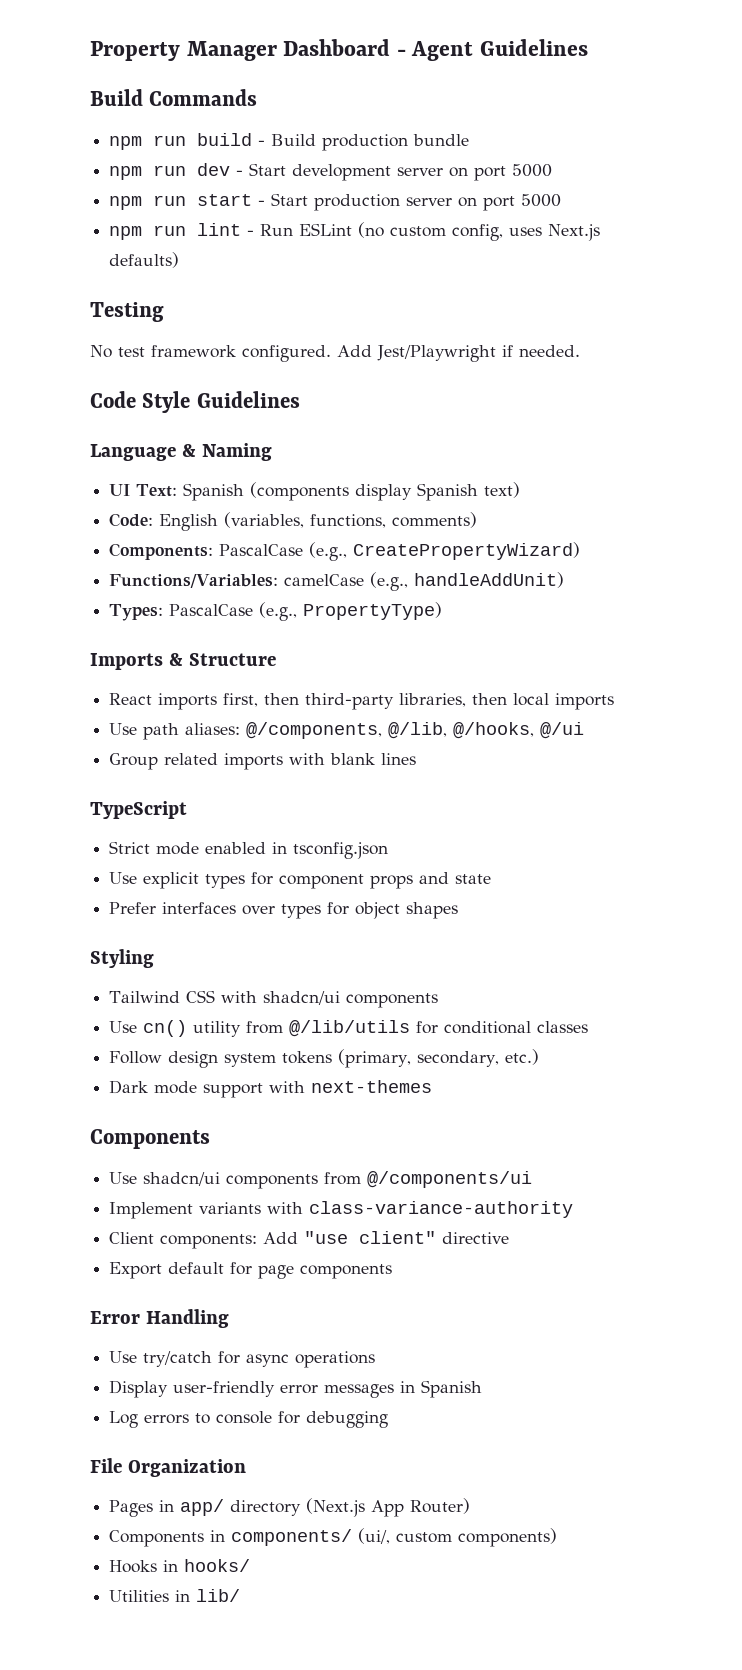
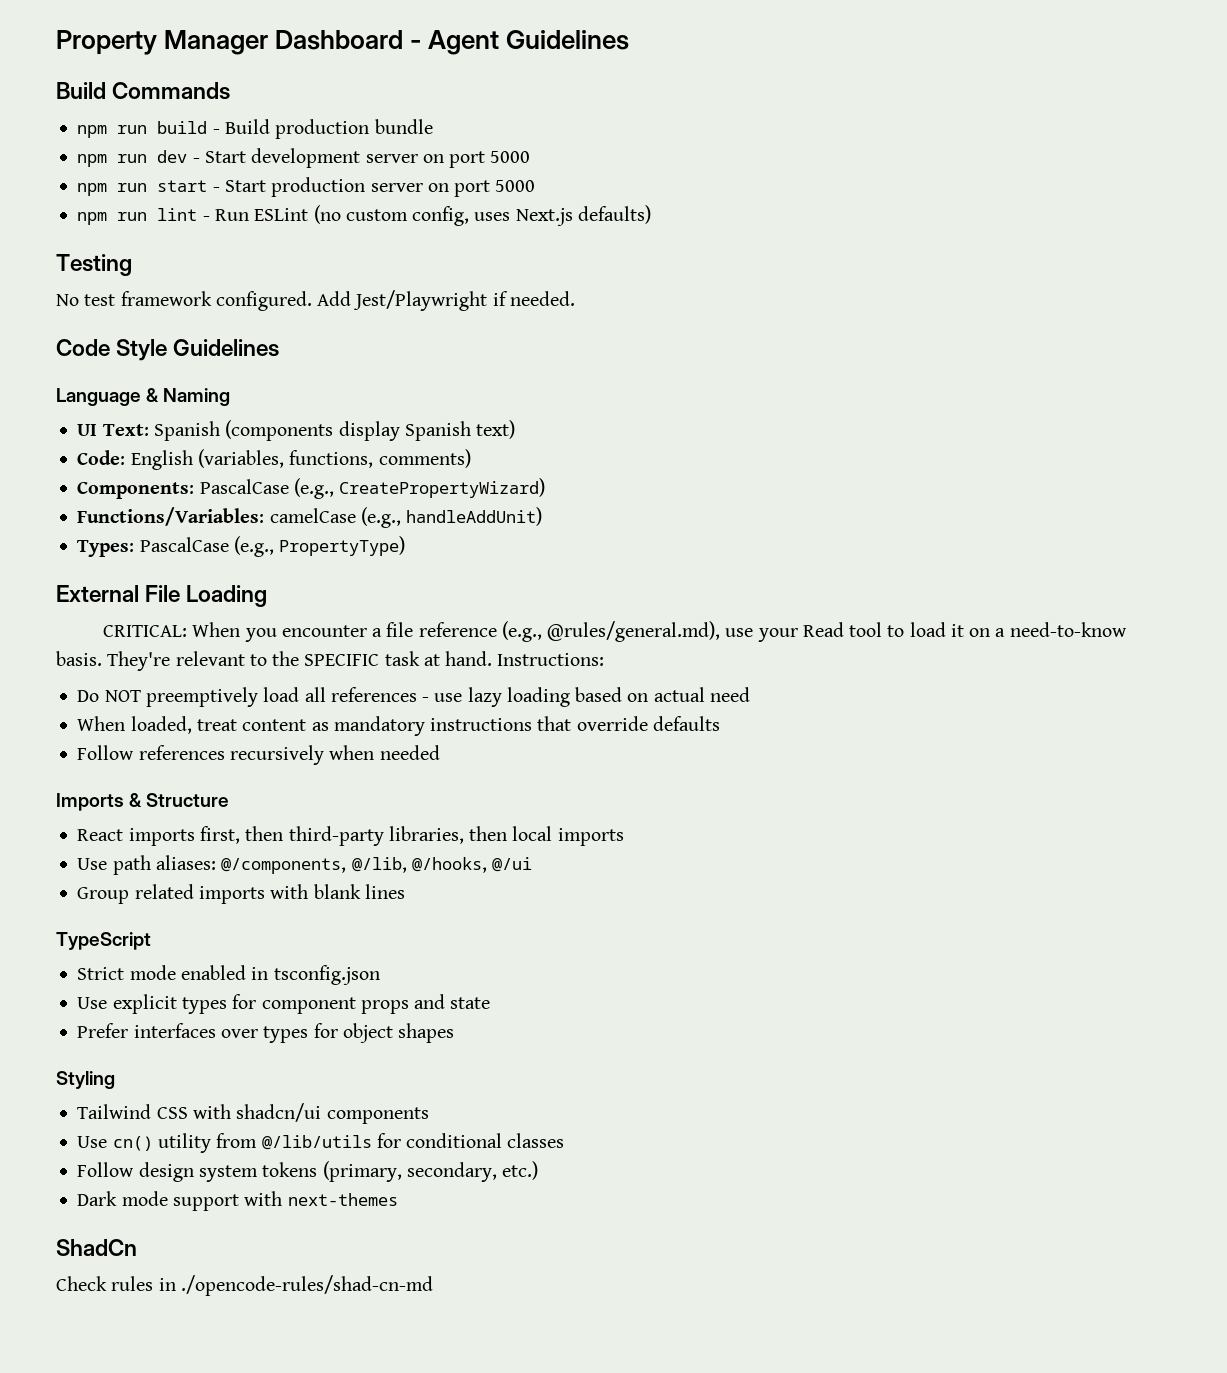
+ External File Loading
+ CRITICAL: When you encounter a file reference (e.g., @rules/general.md), use your Read tool to load it on a need-to-know basis. They're relevant to the SPECIFIC task at hand. Instructions:
+ Do NOT preemptively load all references - use lazy loading based on actual need
+ When loaded, treat content as mandatory instructions that override defaults
+ Follow references recursively when needed
  Dark mode support with next-themes
- Components
- Use shadcn/ui components from @/components/ui
- Implement variants with class-variance-authority
- Client components: Add "use client" directive
- Export default for page components
- Error Handling
- Use try/catch for async operations
- Display user-friendly error messages in Spanish
- Log errors to console for debugging
- File Organization
- Pages in app/ directory (Next.js App Router)
- Components in components/ (ui/, custom components)
- Hooks in hooks/
- Utilities in lib/
+ ShadCn
+ Check rules in ./opencode-rules/shad-cn-md

